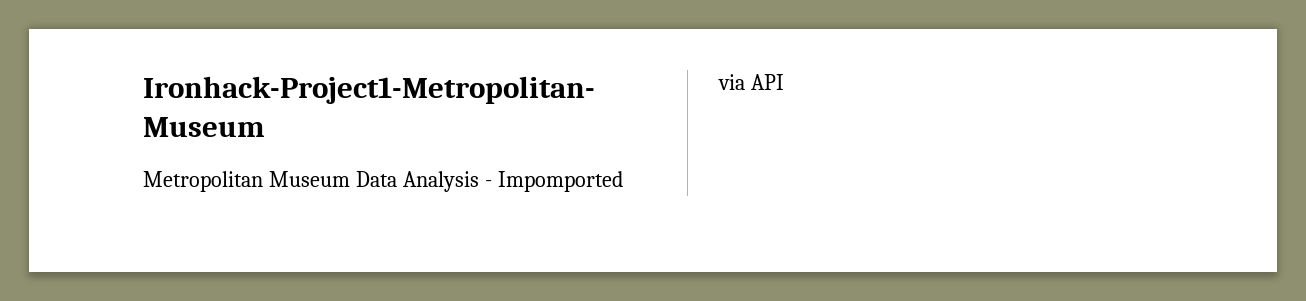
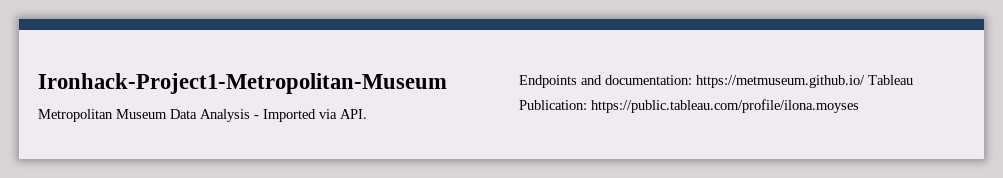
- Metropolitan Museum Data Analysis - Impomported via API
+ Metropolitan Museum Data Analysis - Imported via API.
+ Endpoints and documentation: https://metmuseum.github.io/ Tableau Publication: https://public.tableau.com/profile/ilona.moyses

